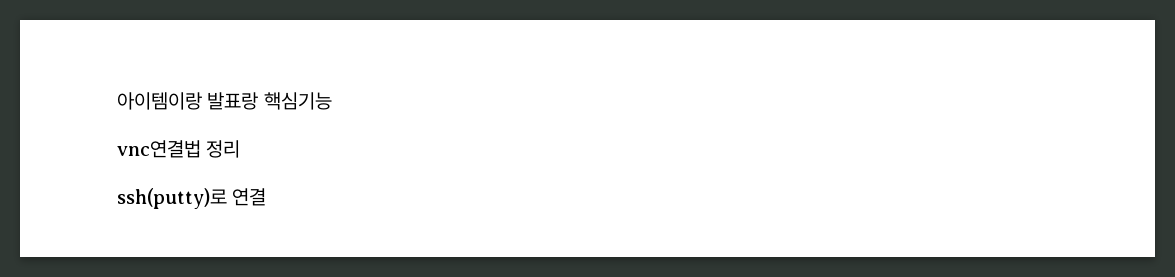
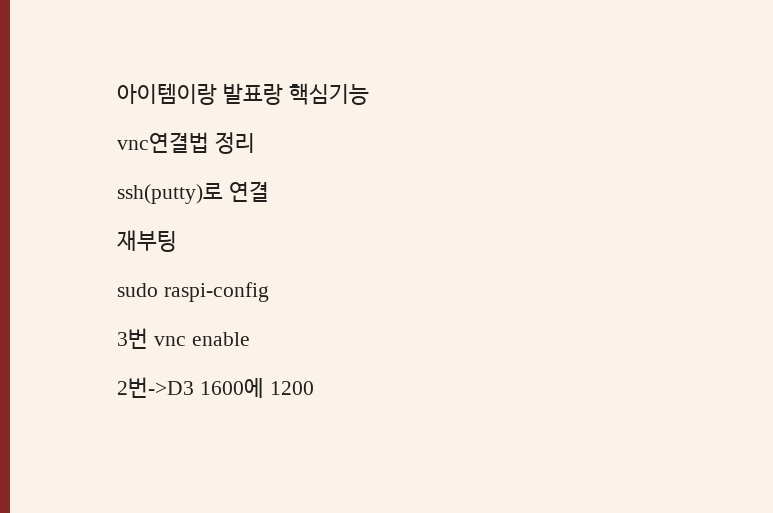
+ 재부팅
+ sudo raspi-config
+ 3번 vnc enable
+ 2번->D3 1600에 1200

